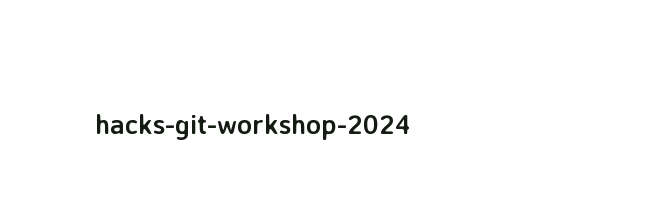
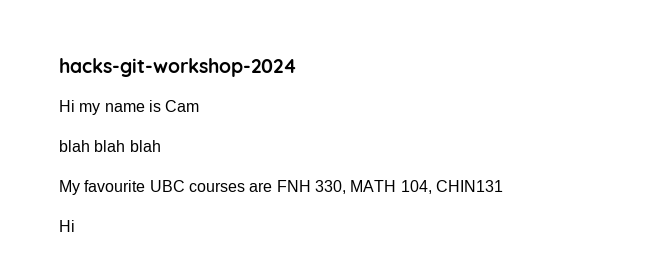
+ Hi my name is Cam
+ blah blah blah
+ My favourite UBC courses are FNH 330, MATH 104, CHIN131
+ Hi

